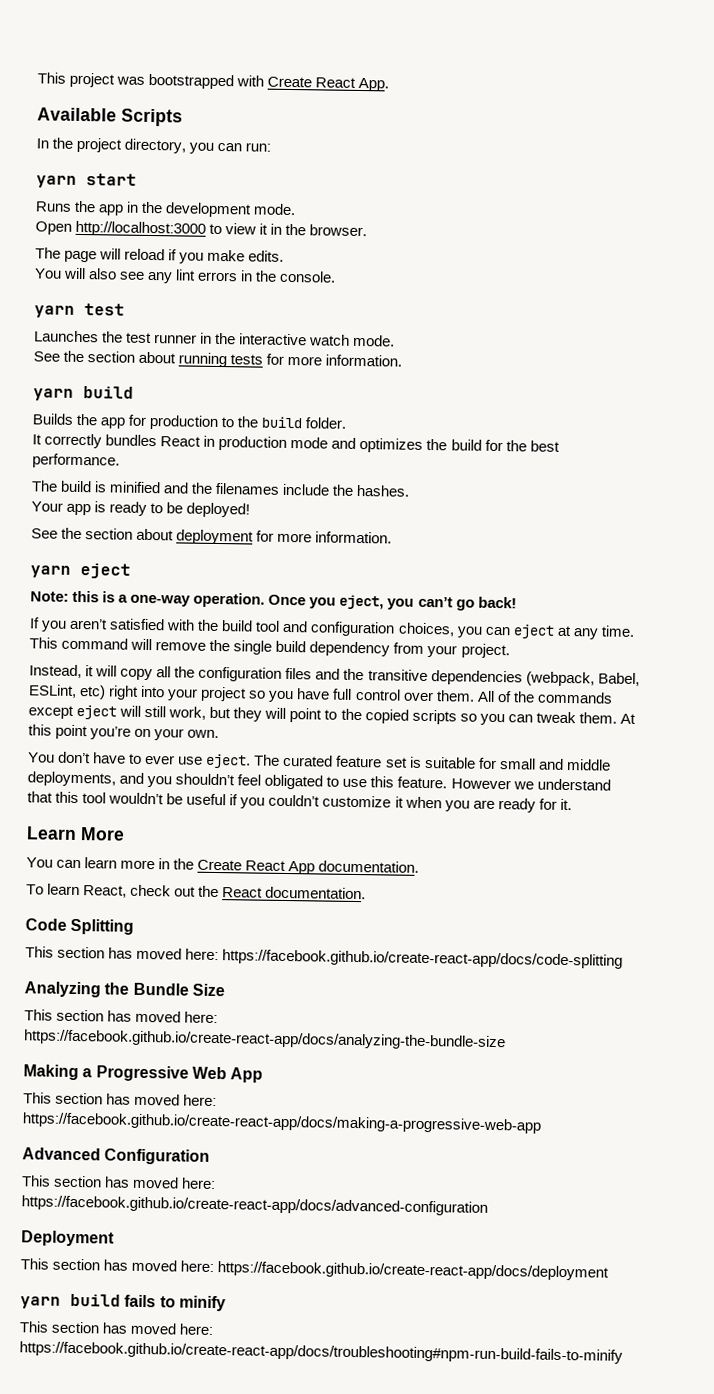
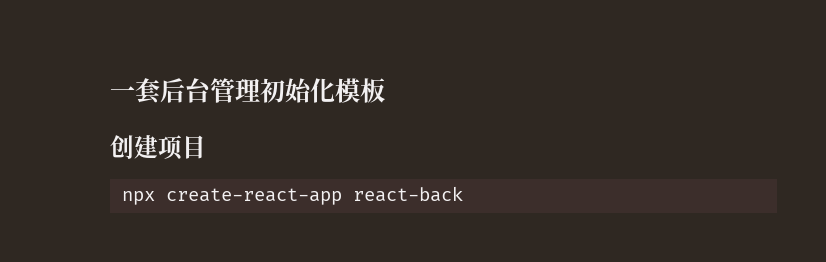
- This project was bootstrapped with Create React App.
- Available Scripts
- In the project directory, you can run:
- yarn start
- Runs the app in the development mode.
- Open http://localhost:3000 to view it in the browser.
- The page will reload if you make edits.
- You will also see any lint errors in the console.
- yarn test
- Launches the test runner in the interactive watch mode.
- See the section about running tests for more information.
- yarn build
- Builds the app for production to the build folder.
- It correctly bundles React in production mode and optimizes the build for the best performance.
- The build is minified and the filenames include the hashes.
- Your app is ready to be deployed!
- See the section about deployment for more information.
- yarn eject
- Note: this is a one-way operation. Once you eject, you can’t go back!
- If you aren’t satisfied with the build tool and configuration choices, you can eject at any time. This command will remove the single build dependency from your project.
- Instead, it will copy all the configuration files and the transitive dependencies (webpack, Babel, ESLint, etc) right into your project so you have full control over them. All of the commands except eject will still work, but they will point to the copied scripts so you can tweak them. At this point you’re on your own.
- You don’t have to ever use eject. The curated feature set is suitable for small and middle deployments, and you shouldn’t feel obligated to use this feature. However we understand that this tool wouldn’t be useful if you couldn’t customize it when you are ready for it.
- Learn More
- You can learn more in the Create React App documentation.
- To learn React, check out the React documentation.
- Code Splitting
- This section has moved here: https://facebook.github.io/create-react-app/docs/code-splitting
- Analyzing the Bundle Size
- This section has moved here: https://facebook.github.io/create-react-app/docs/analyzing-the-bundle-size
- Making a Progressive Web App
- This section has moved here: https://facebook.github.io/create-react-app/docs/making-a-progressive-web-app
- Advanced Configuration
- This section has moved here: https://facebook.github.io/create-react-app/docs/advanced-configuration
- Deployment
- This section has moved here: https://facebook.github.io/create-react-app/docs/deployment
- yarn build fails to minify
- This section has moved here: https://facebook.github.io/create-react-app/docs/troubleshooting#npm-run-build-fails-to-minify
+ 一套后台管理初始化模板
+ 创建项目
+ npx create-react-app react-back

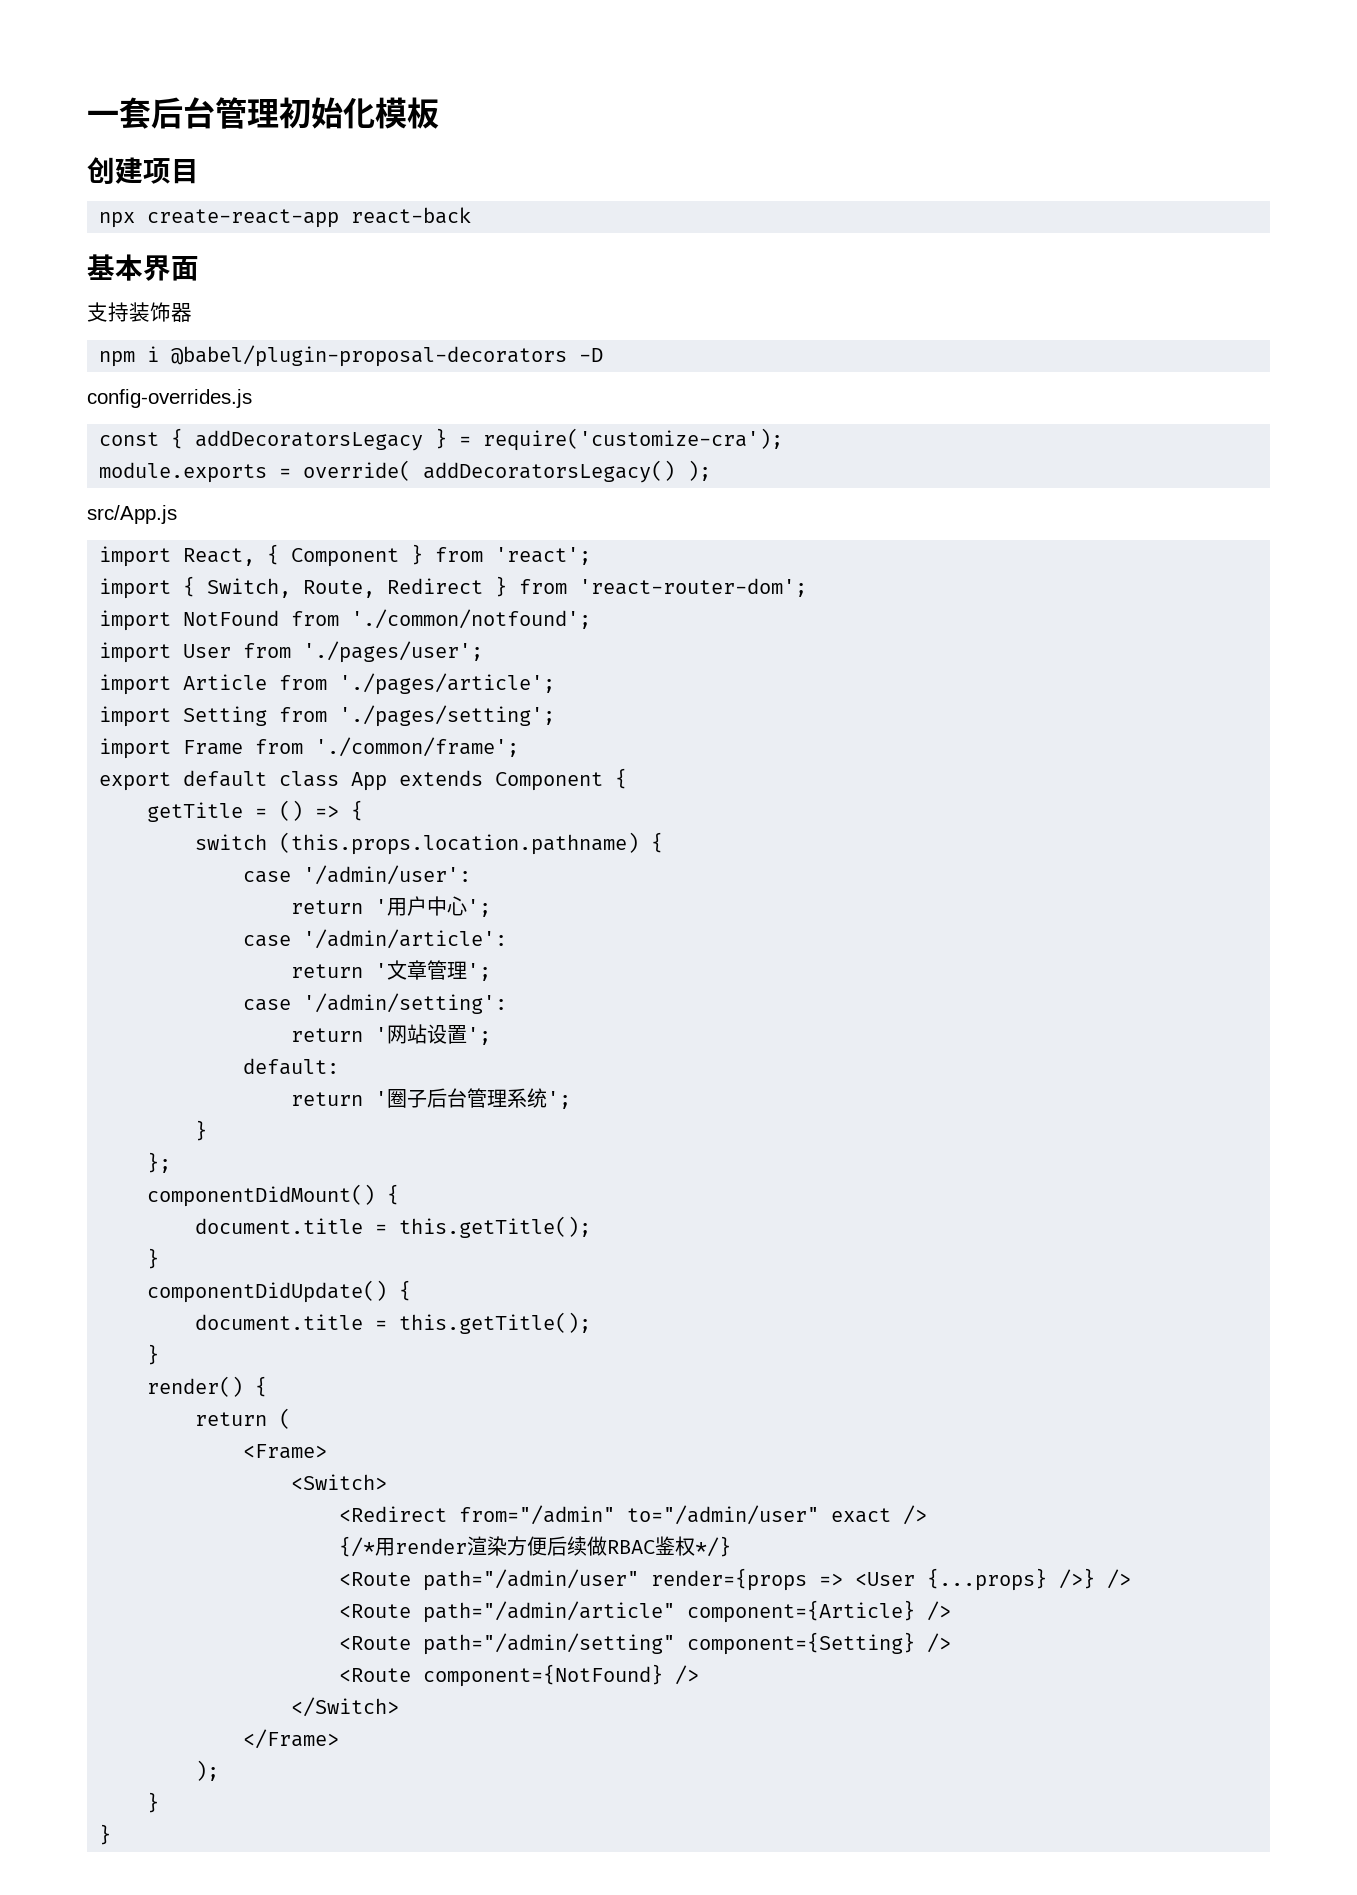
+ 基本界面
+ 支持装饰器
+ npm i @babel/plugin-proposal-decorators -D
+ config-overrides.js
+ const { addDecoratorsLegacy } = require('customize-cra');
+ module.exports = override( addDecoratorsLegacy() );
+ src/App.js
+ import React, { Component } from 'react';
+ import { Switch, Route, Redirect } from 'react-router-dom';
+ import NotFound from './common/notfound';
+ import User from './pages/user';
+ import Article from './pages/article';
+ import Setting from './pages/setting';
+ import Frame from './common/frame';
+ export default class App extends Component {
+ getTitle = () => {
+ switch (this.props.location.pathname) {
+ case '/admin/user':
+ return '用户中心';
+ case '/admin/article':
+ return '文章管理';
+ case '/admin/setting':
+ return '网站设置';
+ default:
+ return '圈子后台管理系统';
+ }
+ };
+ componentDidMount() {
+ document.title = this.getTitle();
+ }
+ componentDidUpdate() {
+ document.title = this.getTitle();
+ }
+ render() {
+ return (
+ <Frame>
+ <Switch>
+ <Redirect from="/admin" to="/admin/user" exact />
+ {/*用render渲染方便后续做RBAC鉴权*/}
+ <Route path="/admin/user" render={props => <User {...props} />} />
+ <Route path="/admin/article" component={Article} />
+ <Route path="/admin/setting" component={Setting} />
+ <Route component={NotFound} />
+ </Switch>
+ </Frame>
+ );
+ }
+ }

